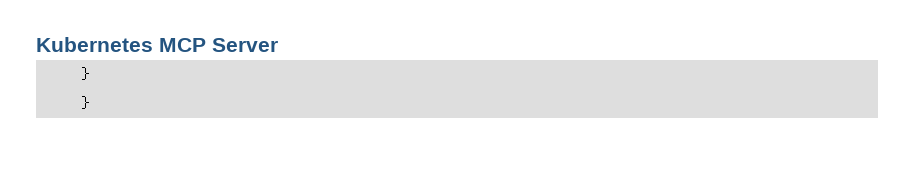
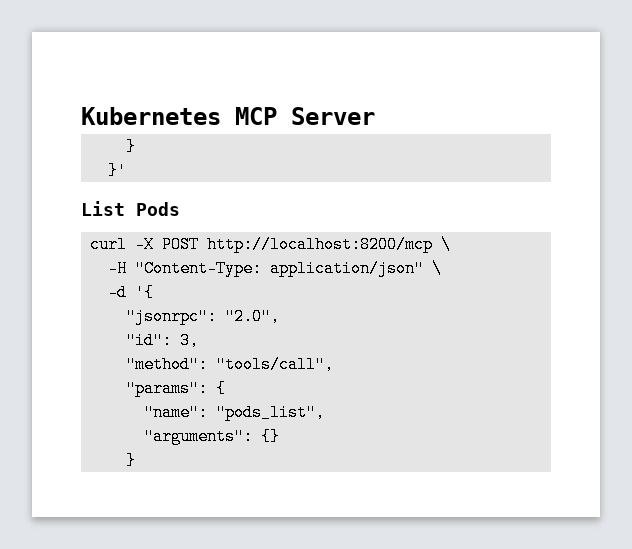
+ }'
+ List Pods
+ curl -X POST http://localhost:8200/mcp \
+ -H "Content-Type: application/json" \
+ -d '{
+ "jsonrpc": "2.0",
+ "id": 3,
+ "method": "tools/call",
+ "params": {
+ "name": "pods_list",
+ "arguments": {}

